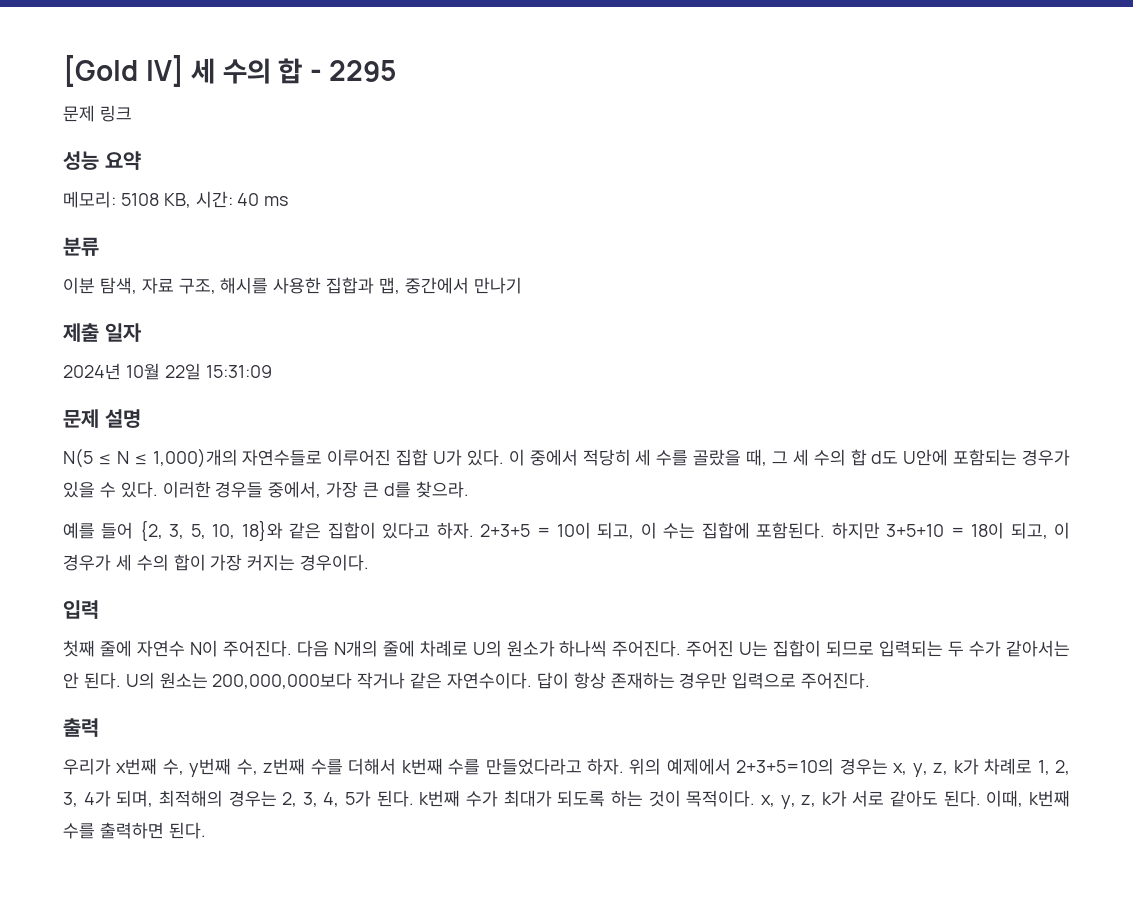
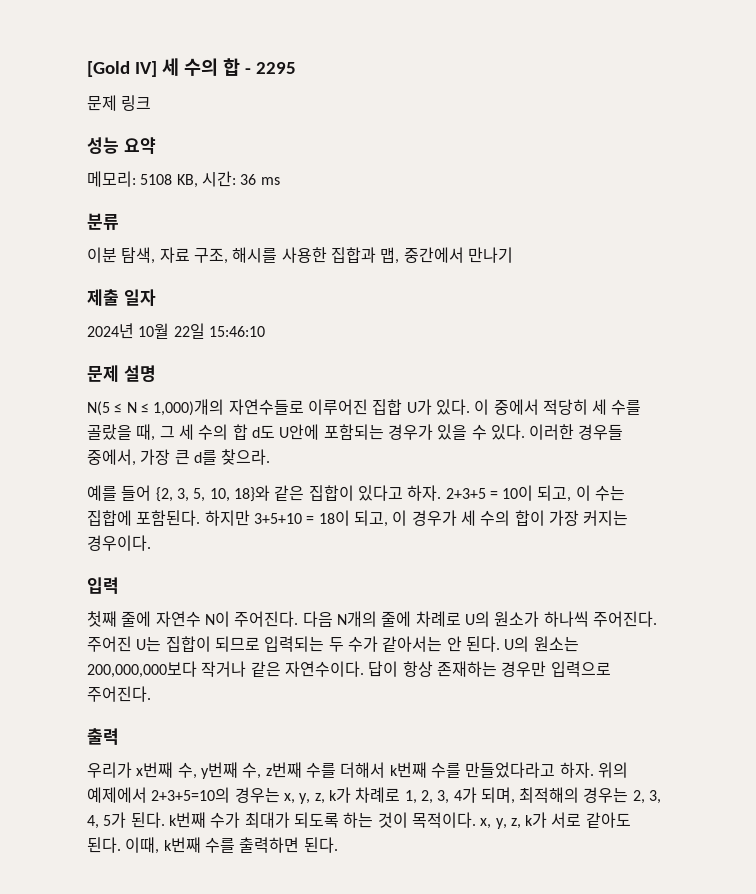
- 메모리: 5108 KB, 시간: 40 ms
+ 메모리: 5108 KB, 시간: 36 ms
- 2024년 10월 22일 15:31:09
+ 2024년 10월 22일 15:46:10

